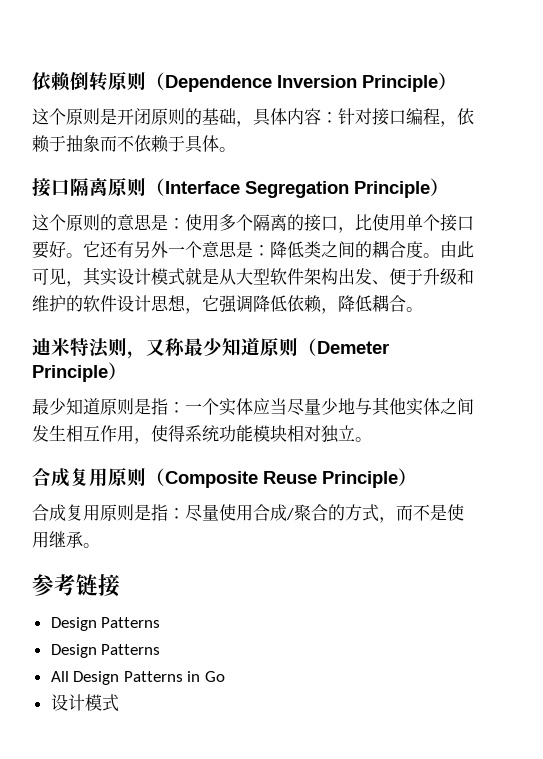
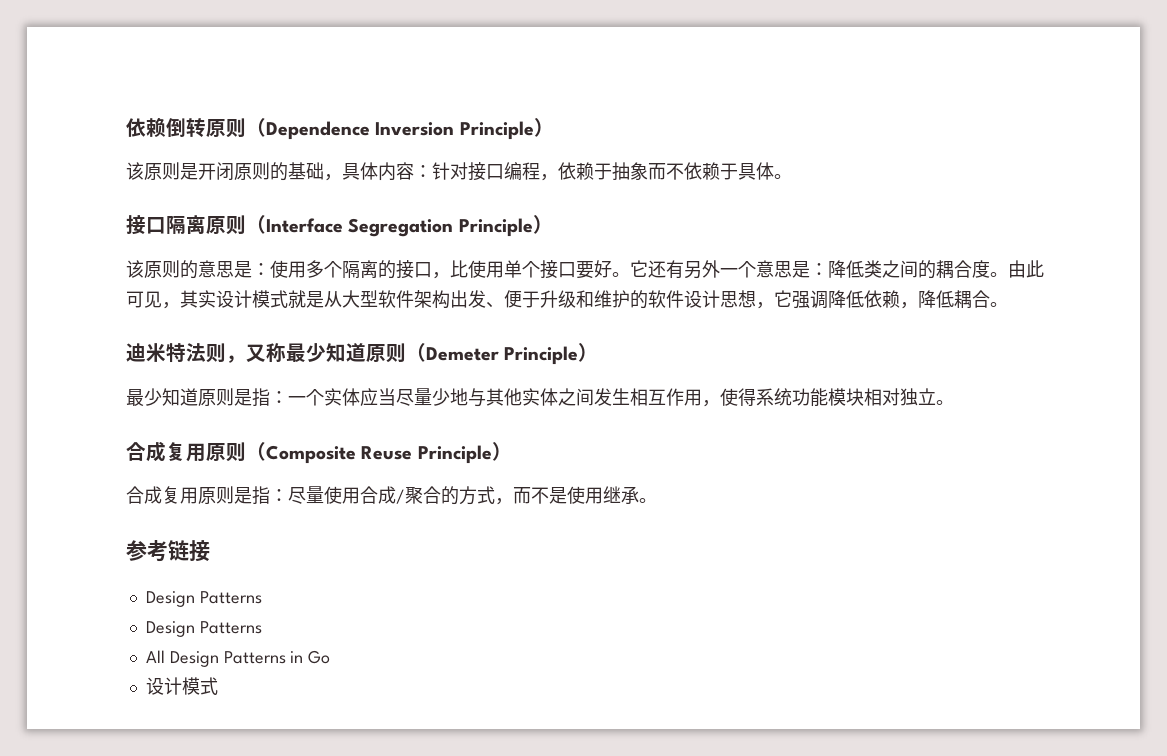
- 这个原则是开闭原则的基础，具体内容：针对接口编程，依赖于抽象而不依赖于具体。
+ 该原则是开闭原则的基础，具体内容：针对接口编程，依赖于抽象而不依赖于具体。
- 这个原则的意思是：使用多个隔离的接口，比使用单个接口要好。
+ 该原则的意思是：使用多个隔离的接口，比使用单个接口要好。

